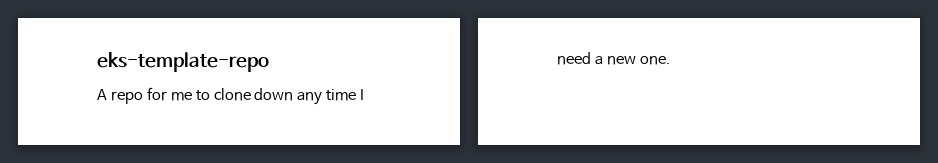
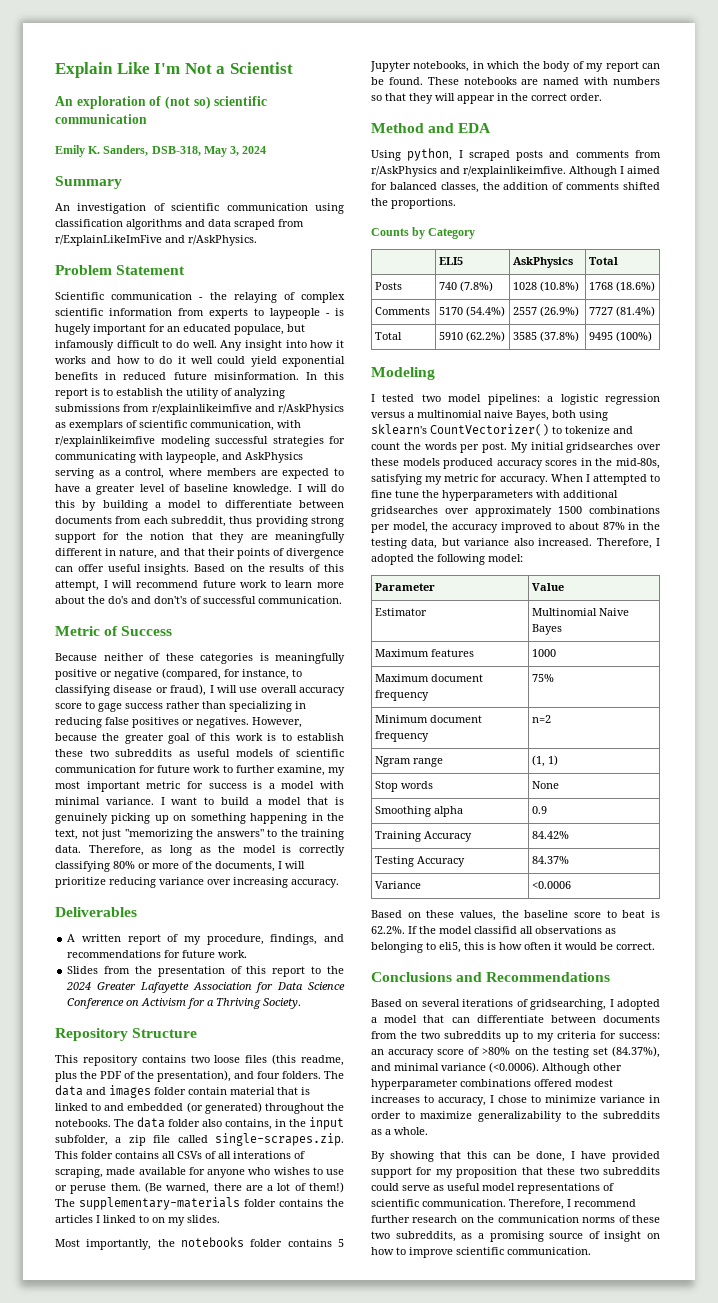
- eks-template-repo
- A repo for me to clone down any time I need a new one.
+ Explain Like I'm Not a Scientist
+ An exploration of (not so) scientific communication
+ Emily K. Sanders, DSB-318, May 3, 2024
+ Summary
+ An investigation of scientific communication using classification algorithms and data scraped from r/ExplainLikeImFive and r/AskPhysics.
+ Problem Statement
+ Scientific communication - the relaying of complex scientific information from experts to laypeople - is hugely important for an educated populace, but infamously difficult to do well. Any insight into how it works and how to do it well could yield exponential benefits in reduced future misinformation. In this report is to establish the utility of analyzing submissions from r/explainlikeimfive and r/AskPhysics as exemplars of scientific communication, with r/explainlikeimfive modeling successful strategies for communicating with laypeople, and AskPhysics serving as a control, where members are expected to have a greater level of baseline knowledge. I will do this by building a model to differentiate between documents from each subreddit, thus providing strong support for the notion that they are meaningfully different in nature, and that their points of divergence can offer useful insights. Based on the results of this attempt, I will recommend future work to learn more about the do's and don't's of successful communication.
+ Metric of Success
+ Because neither of these categories is meaningfully positive or negative (compared, for instance, to classifying disease or fraud), I will use overall accuracy score to gage success rather than specializing in reducing false positives or negatives. However, because the greater goal of this work is to establish these two subreddits as useful models of scientific communication for future work to further examine, my most important metric for success is a model with minimal variance. I want to build a model that is genuinely picking up on something happening in the text, not just "memorizing the answers" to the training data. Therefore, as long as the model is correctly classifying 80% or more of the documents, I will prioritize reducing variance over increasing accuracy.
+ Deliverables
+ A written report of my procedure, findings, and recommendations for future work.
+ Slides from the presentation of this report to the 2024 Greater Lafayette Association for Data Science Conference on Activism for a Thriving Society.
+ Repository Structure
+ This repository contains two loose files (this readme, plus the PDF of the presentation), and four folders. The data and images folder contain material that is linked to and embedded (or generated) throughout the notebooks. The data folder also contains, in the input subfolder, a zip file called single-scrapes.zip. This folder contains all CSVs of all interations of scraping, made available for anyone who wishes to use or peruse them. (Be warned, there are a lot of them!) The supplementary-materials folder contains the articles I linked to on my slides.
+ Most importantly, the notebooks folder contains 5 Jupyter notebooks, in which the body of my report can be found. These notebooks are named with numbers so that they will appear in the correct order.
+ Method and EDA
+ Using python, I scraped posts and comments from r/AskPhysics and r/explainlikeimfive. Although I aimed for balanced classes, the addition of comments shifted the proportions.
+ Counts by Category
+ | ELI5 | AskPhysics | Total
+ Posts | 740 (7.8%) | 1028 (10.8%) | 1768 (18.6%)
+ Comments | 5170 (54.4%) | 2557 (26.9%) | 7727 (81.4%)
+ Total | 5910 (62.2%) | 3585 (37.8%) | 9495 (100%)
+ Modeling
+ I tested two model pipelines: a logistic regression versus a multinomial naive Bayes, both using sklearn's CountVectorizer() to tokenize and count the words per post. My initial gridsearches over these models produced accuracy scores in the mid-80s, satisfying my metric for accuracy. When I attempted to fine tune the hyperparameters with additional gridsearches over approximately 1500 combinations per model, the accuracy improved to about 87% in the testing data, but variance also increased. Therefore, I adopted the following model:
+ Parameter | Value
+ Estimator | Multinomial Naive Bayes
+ Maximum features | 1000
+ Maximum document frequency | 75%
+ Minimum document frequency | n=2
+ Ngram range | (1, 1)
+ Stop words | None
+ Smoothing alpha | 0.9
+ Training Accuracy | 84.42%
+ Testing Accuracy | 84.37%
+ Variance | <0.0006
+ Based on these values, the baseline score to beat is 62.2%. If the model classifid all observations as belonging to eli5, this is how often it would be correct.
+ Conclusions and Recommendations
+ Based on several iterations of gridsearching, I adopted a model that can differentiate between documents from the two subreddits up to my criteria for success: an accuracy score of >80% on the testing set (84.37%), and minimal variance (<0.0006). Although other hyperparameter combinations offered modest increases to accuracy, I chose to minimize variance in order to maximize generalizability to the subreddits as a whole.
+ By showing that this can be done, I have provided support for my proposition that these two subreddits could serve as useful model representations of scientific communication. Therefore, I recommend further research on the communication norms of these two subreddits, as a promising source of insight on how to improve scientific communication.

